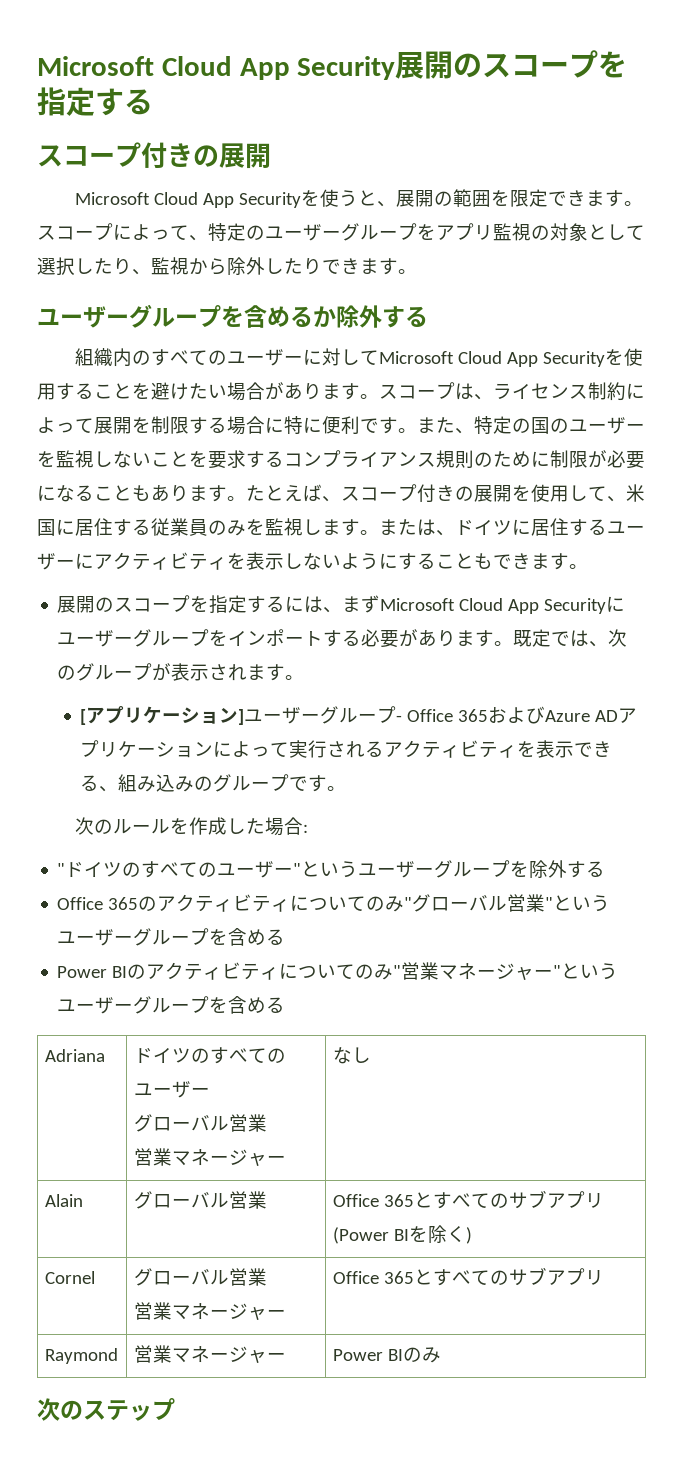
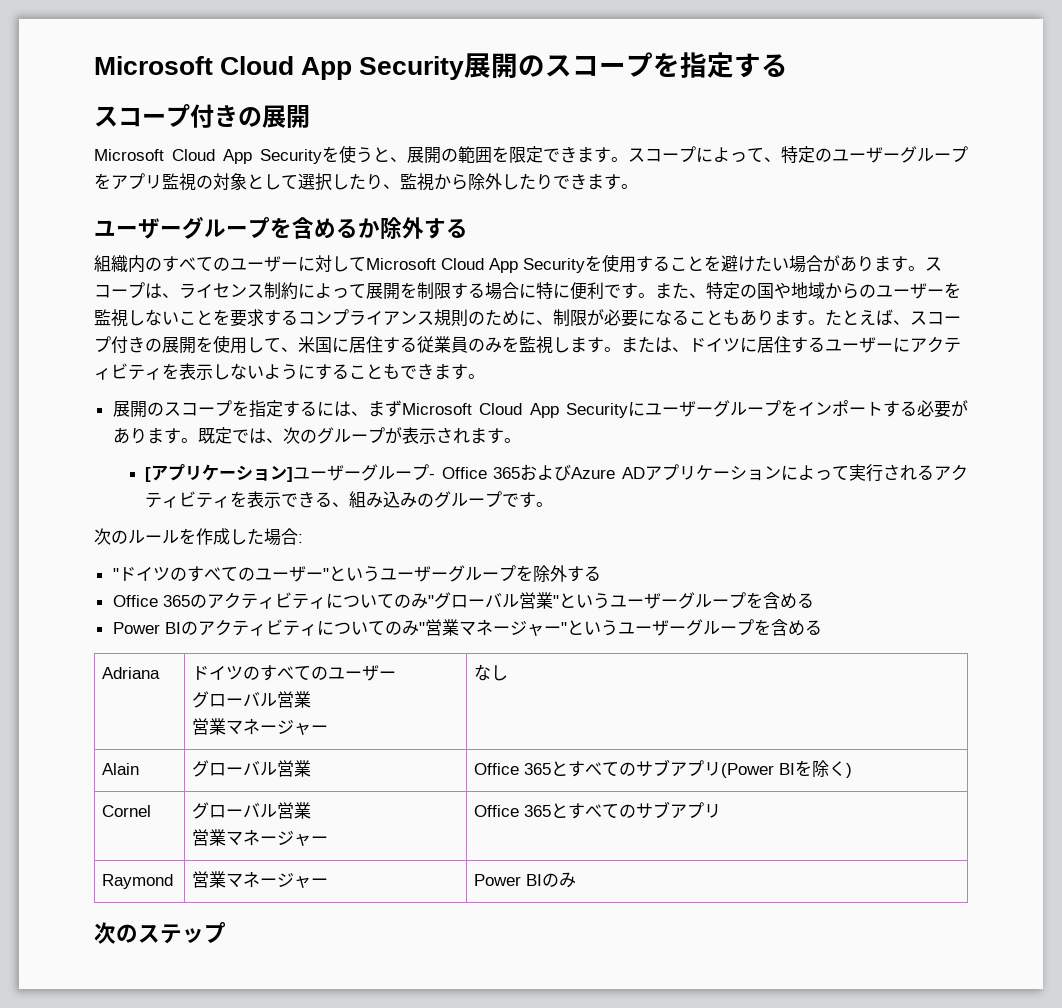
- また、特定の国のユーザーを監視しないことを要求するコンプライアンス規則のために制限が必要になることもあります。
+ また、特定の国や地域からのユーザーを監視しないことを要求するコンプライアンス規則のために、制限が必要になることもあります。

